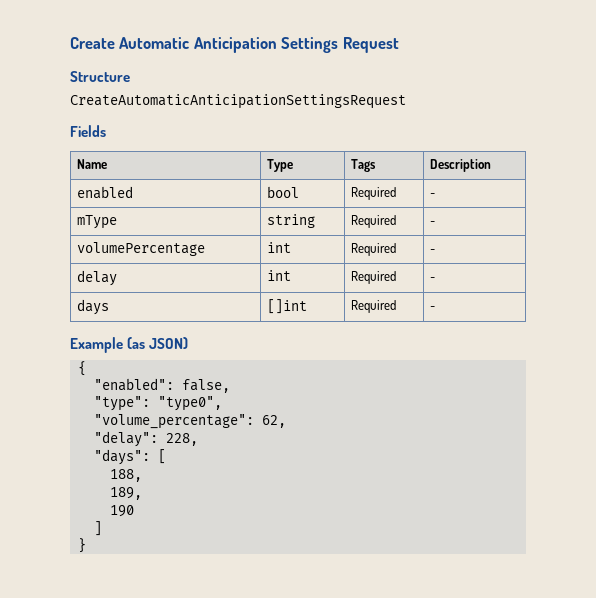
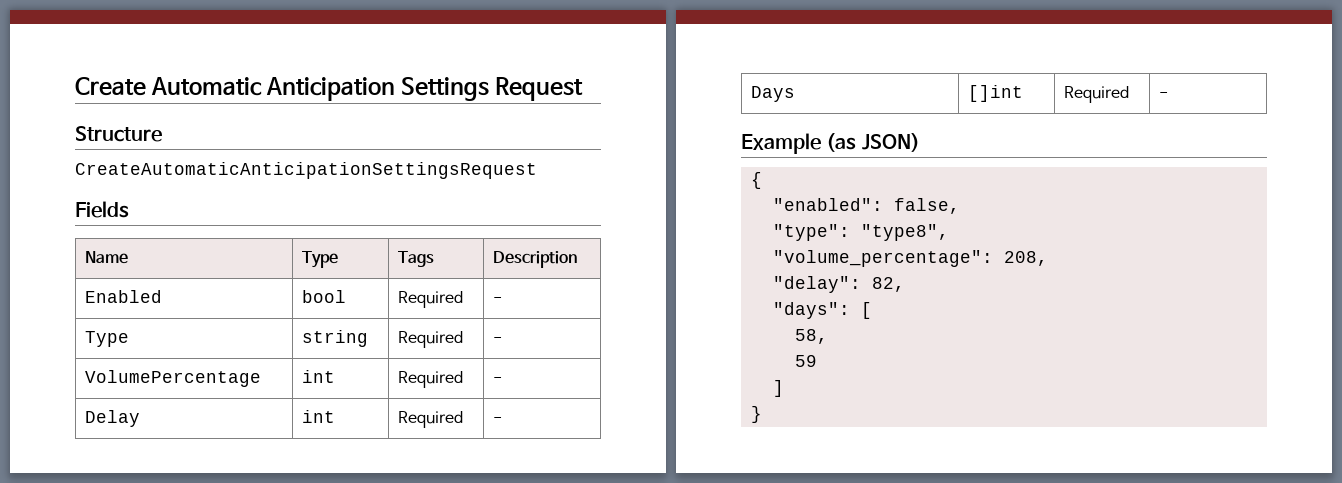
- enabled | bool | Required | -
+ Enabled | bool | Required | -
- mType | string | Required | -
+ Type | string | Required | -
- volumePercentage | int | Required | -
- delay | int | Required | -
- days | []int | Required | -
+ VolumePercentage | int | Required | -
+ Delay | int | Required | -
+ Days | []int | Required | -
- "type": "type0",
+ "type": "type8",
- "volume_percentage": 62,
+ "volume_percentage": 208,
- "delay": 228,
+ "delay": 82,
- 188,
- 189,
- 190
+ 58,
+ 59

